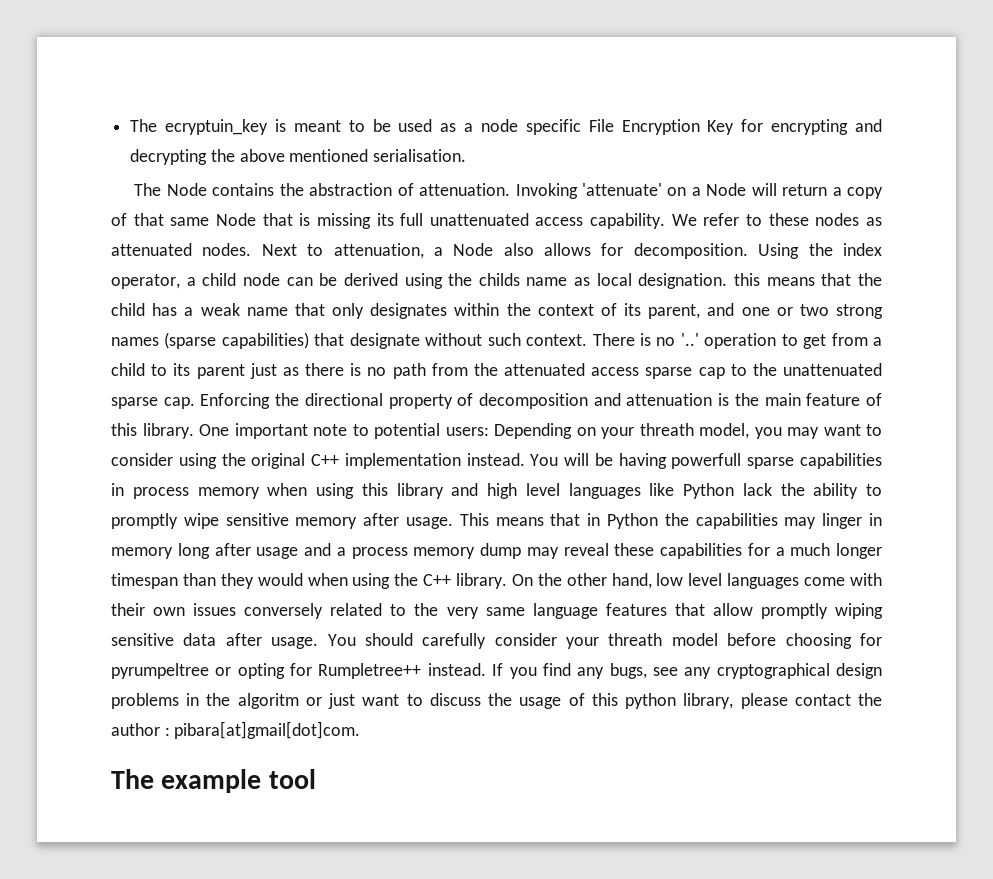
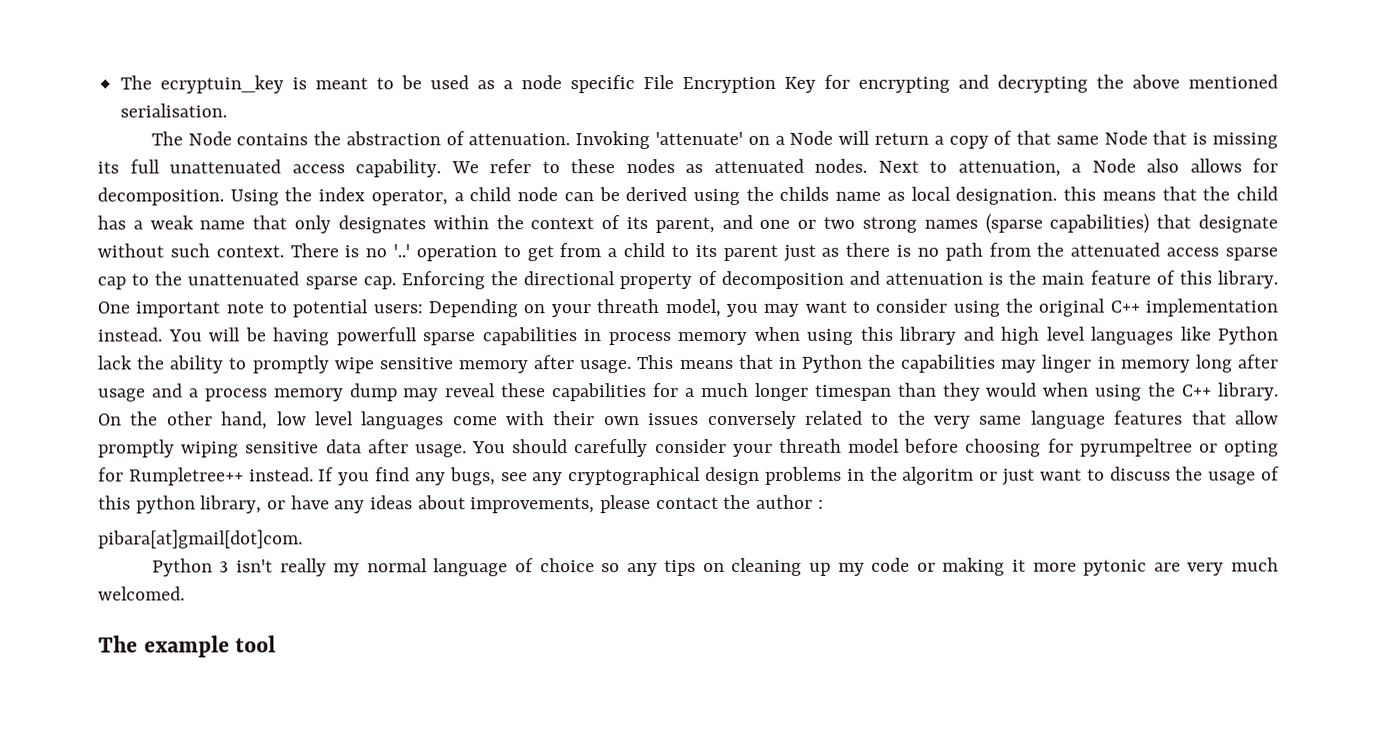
- If you find any bugs, see any cryptographical design problems in the algoritm or just want to discuss the usage of this python library, please contact the author : pibara[at]gmail[dot]com.
+ If you find any bugs, see any cryptographical design problems in the algoritm or just want to discuss the usage of this python library, or have any ideas about improvements, please contact the author :
+ pibara[at]gmail[dot]com.
+ Python 3 isn't really my normal language of choice so any tips on cleaning up my code or making it more pytonic are very much welcomed.

